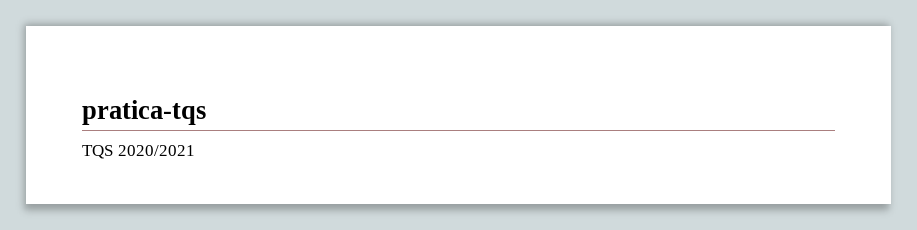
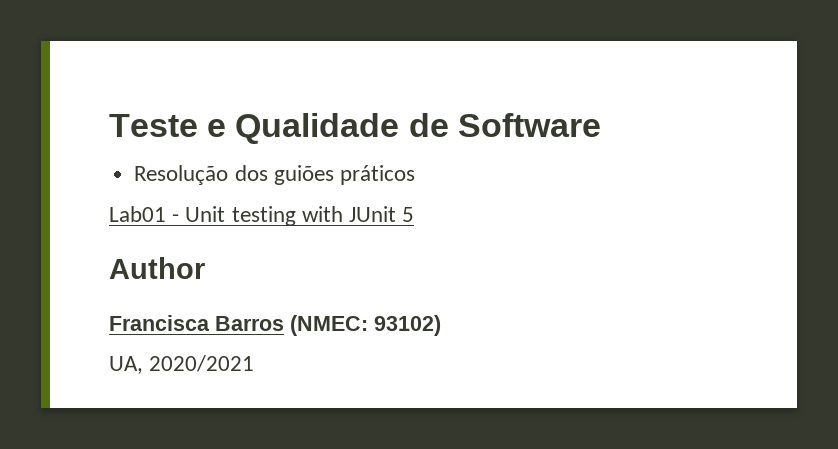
- pratica-tqs
- TQS 2020/2021
+ Teste e Qualidade de Software
+ Resolução dos guiões práticos
+ Lab01 - Unit testing with JUnit 5
+ Author
+ Francisca Barros (NMEC: 93102)
+ UA, 2020/2021

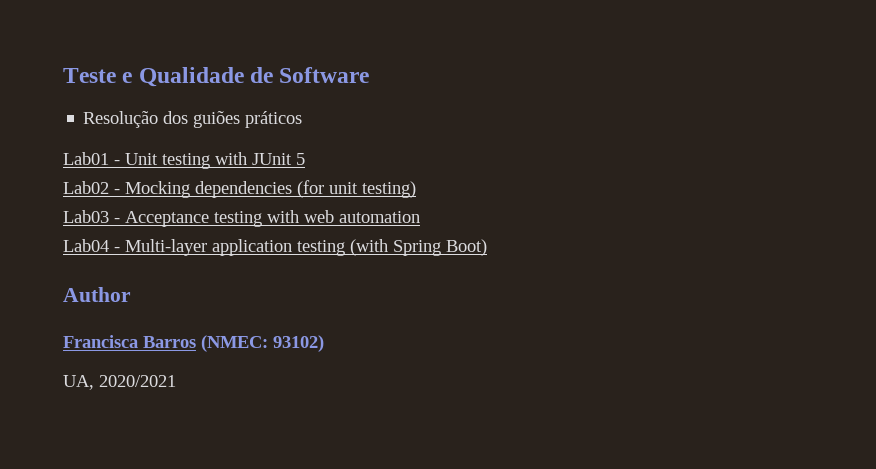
+ Lab02 - Mocking dependencies (for unit testing)
+ Lab03 - Acceptance testing with web automation
+ Lab04 - Multi-layer application testing (with Spring Boot)

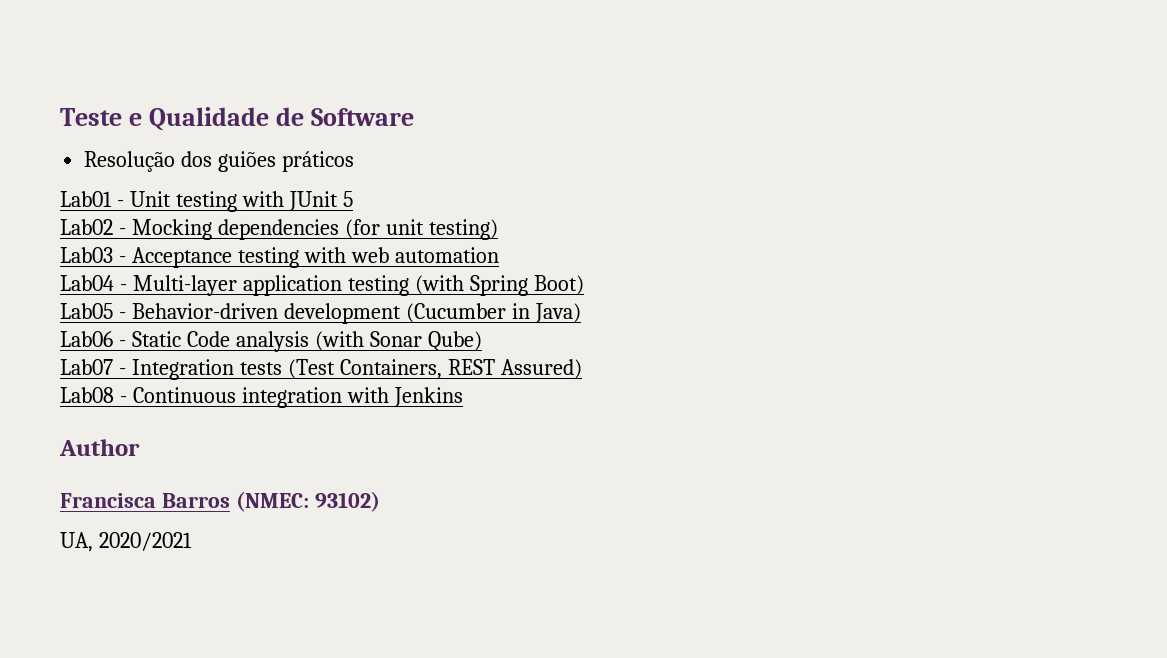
+ Lab05 - Behavior-driven development (Cucumber in Java)
+ Lab06 - Static Code analysis (with Sonar Qube)
+ Lab07 - Integration tests (Test Containers, REST Assured)
+ Lab08 - Continuous integration with Jenkins

